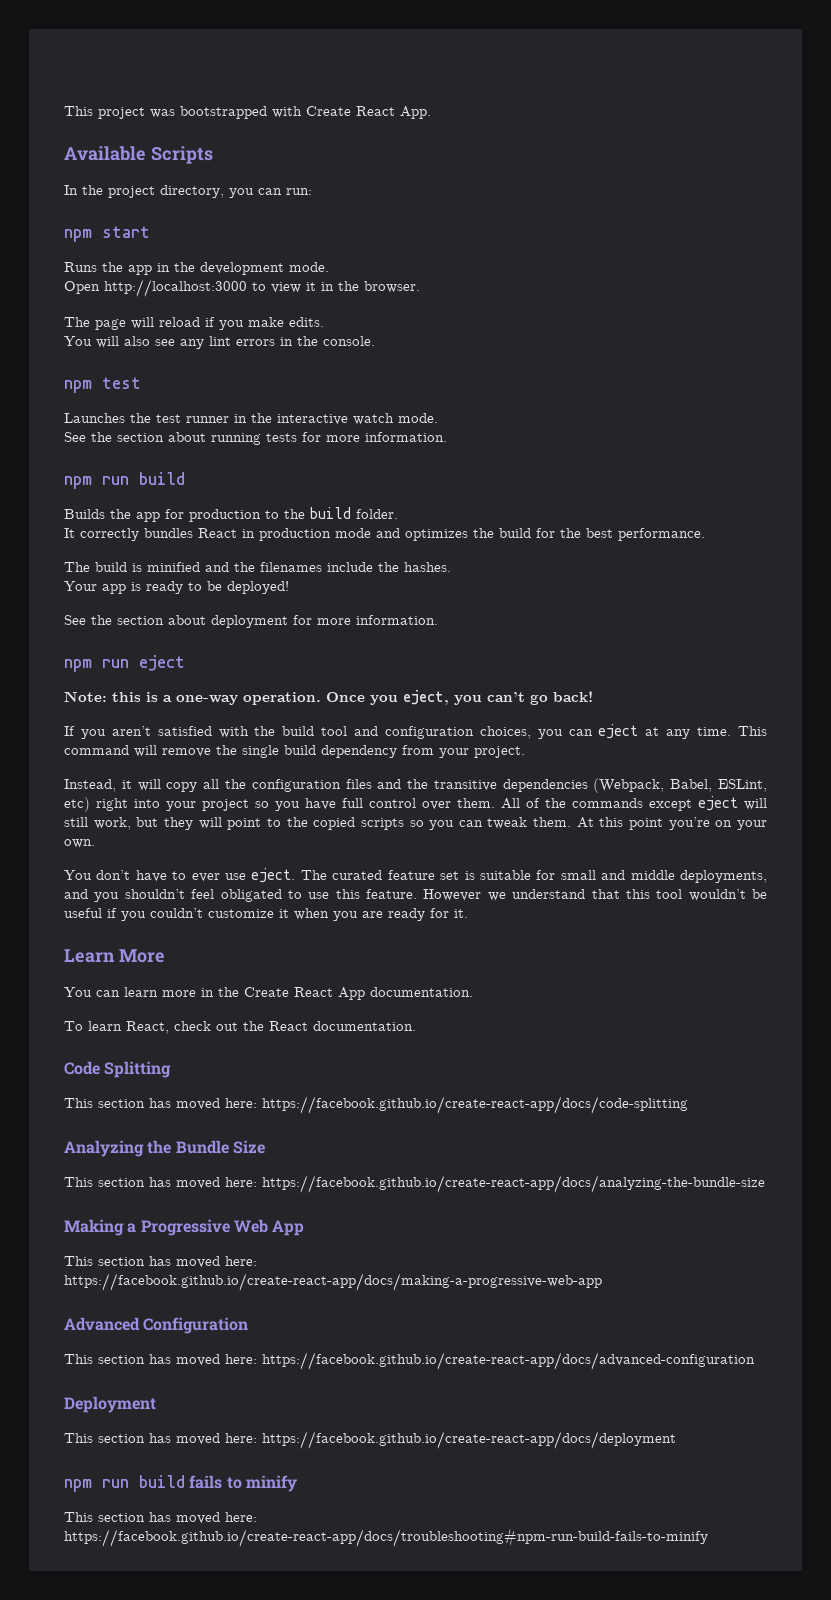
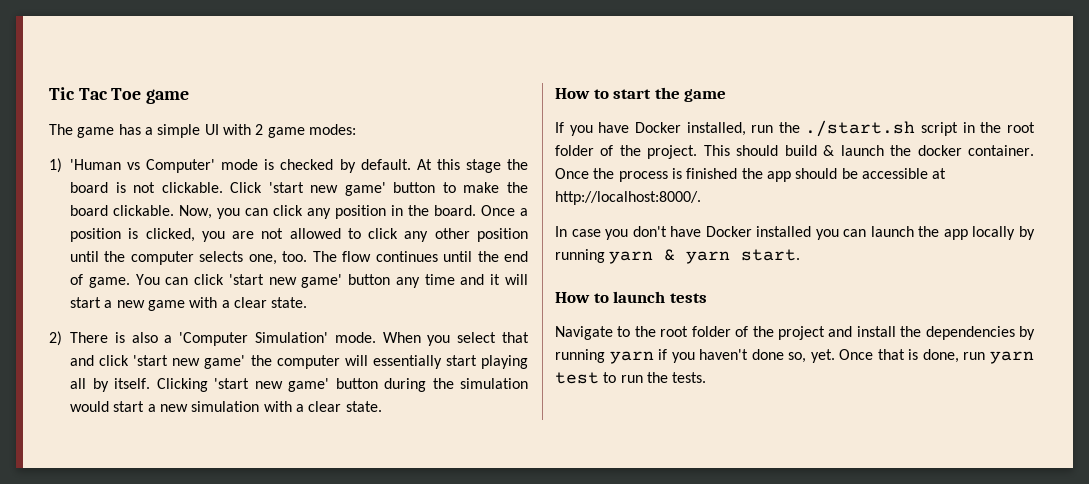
- This project was bootstrapped with Create React App.
- Available Scripts
- In the project directory, you can run:
- npm start
- Runs the app in the development mode.
- Open http://localhost:3000 to view it in the browser.
- The page will reload if you make edits.
- You will also see any lint errors in the console.
- npm test
- Launches the test runner in the interactive watch mode.
- See the section about running tests for more information.
- npm run build
- Builds the app for production to the build folder.
- It correctly bundles React in production mode and optimizes the build for the best performance.
- The build is minified and the filenames include the hashes.
- Your app is ready to be deployed!
- See the section about deployment for more information.
- npm run eject
- Note: this is a one-way operation. Once you eject, you can’t go back!
- If you aren’t satisfied with the build tool and configuration choices, you can eject at any time. This command will remove the single build dependency from your project.
- Instead, it will copy all the configuration files and the transitive dependencies (Webpack, Babel, ESLint, etc) right into your project so you have full control over them. All of the commands except eject will still work, but they will point to the copied scripts so you can tweak them. At this point you’re on your own.
- You don’t have to ever use eject. The curated feature set is suitable for small and middle deployments, and you shouldn’t feel obligated to use this feature. However we understand that this tool wouldn’t be useful if you couldn’t customize it when you are ready for it.
- Learn More
- You can learn more in the Create React App documentation.
- To learn React, check out the React documentation.
- Code Splitting
- This section has moved here: https://facebook.github.io/create-react-app/docs/code-splitting
- Analyzing the Bundle Size
- This section has moved here: https://facebook.github.io/create-react-app/docs/analyzing-the-bundle-size
- Making a Progressive Web App
- This section has moved here: https://facebook.github.io/create-react-app/docs/making-a-progressive-web-app
- Advanced Configuration
- This section has moved here: https://facebook.github.io/create-react-app/docs/advanced-configuration
- Deployment
- This section has moved here: https://facebook.github.io/create-react-app/docs/deployment
- npm run build fails to minify
- This section has moved here: https://facebook.github.io/create-react-app/docs/troubleshooting#npm-run-build-fails-to-minify
+ Tic Tac Toe game
+ The game has a simple UI with 2 game modes:
+ 1) 'Human vs Computer' mode is checked by default. At this stage the board is not clickable. Click 'start new game' button to make the board clickable. Now, you can click any position in the board. Once a position is clicked, you are not allowed to click any other position until the computer selects one, too. The flow continues until the end of game. You can click 'start new game' button any time and it will start a new game with a clear state.
+ 2) There is also a 'Computer Simulation' mode. When you select that and click 'start new game' the computer will essentially start playing all by itself. Clicking 'start new game' button during the simulation would start a new simulation with a clear state.
+ How to start the game
+ If you have Docker installed, run the ./start.sh script in the root folder of the project. This should build & launch the docker container. Once the process is finished the app should be accessible at http://localhost:8000/.
+ In case you don't have Docker installed you can launch the app locally by running yarn & yarn start.
+ How to launch tests
+ Navigate to the root folder of the project and install the dependencies by running yarn if you haven't done so, yet. Once that is done, run yarn test to run the tests.

